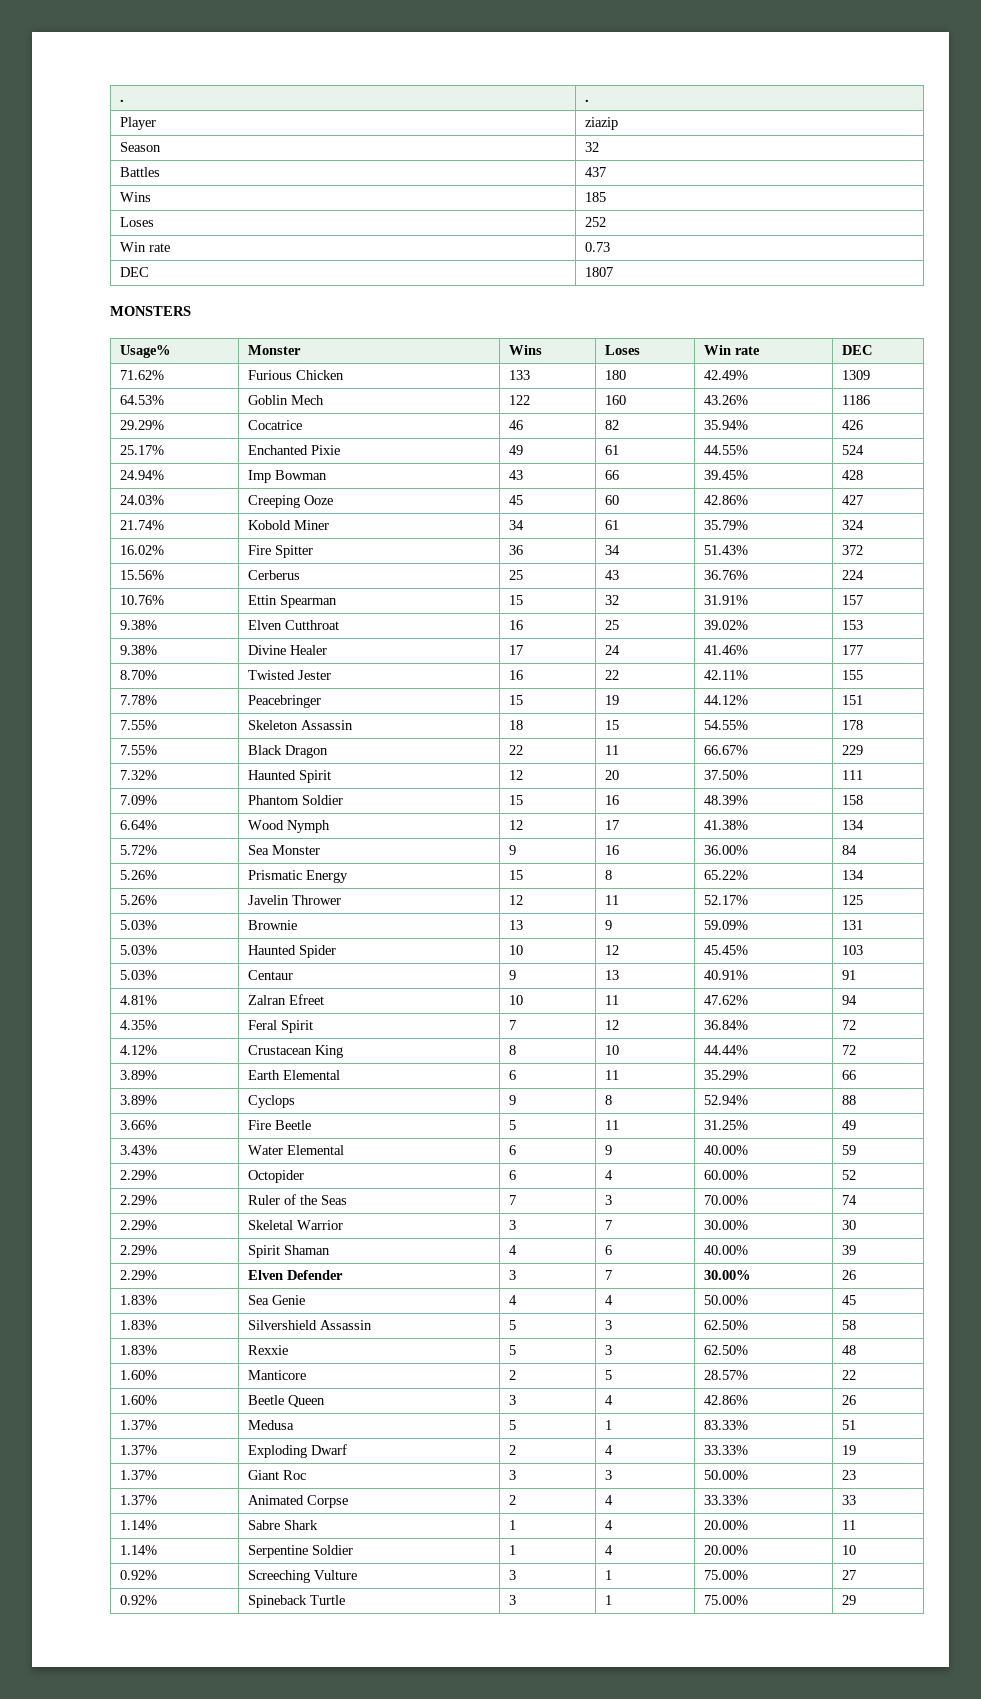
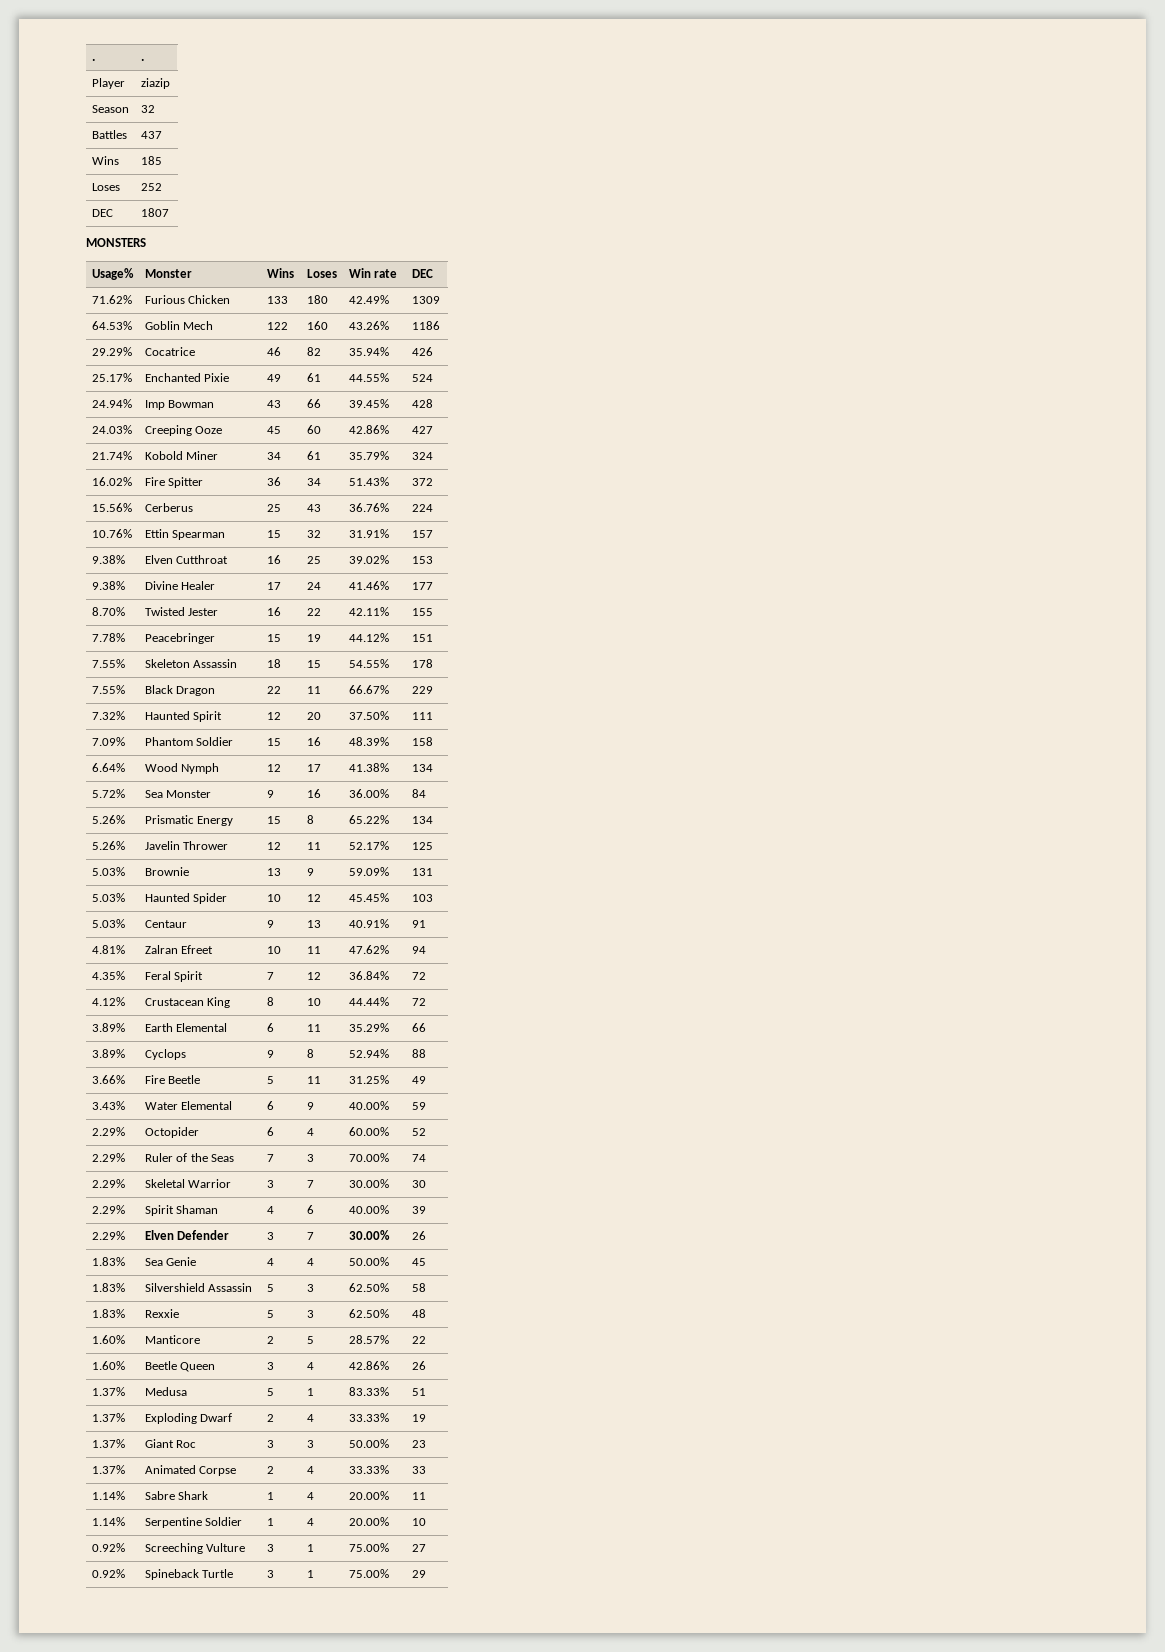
- Win rate | 0.73

